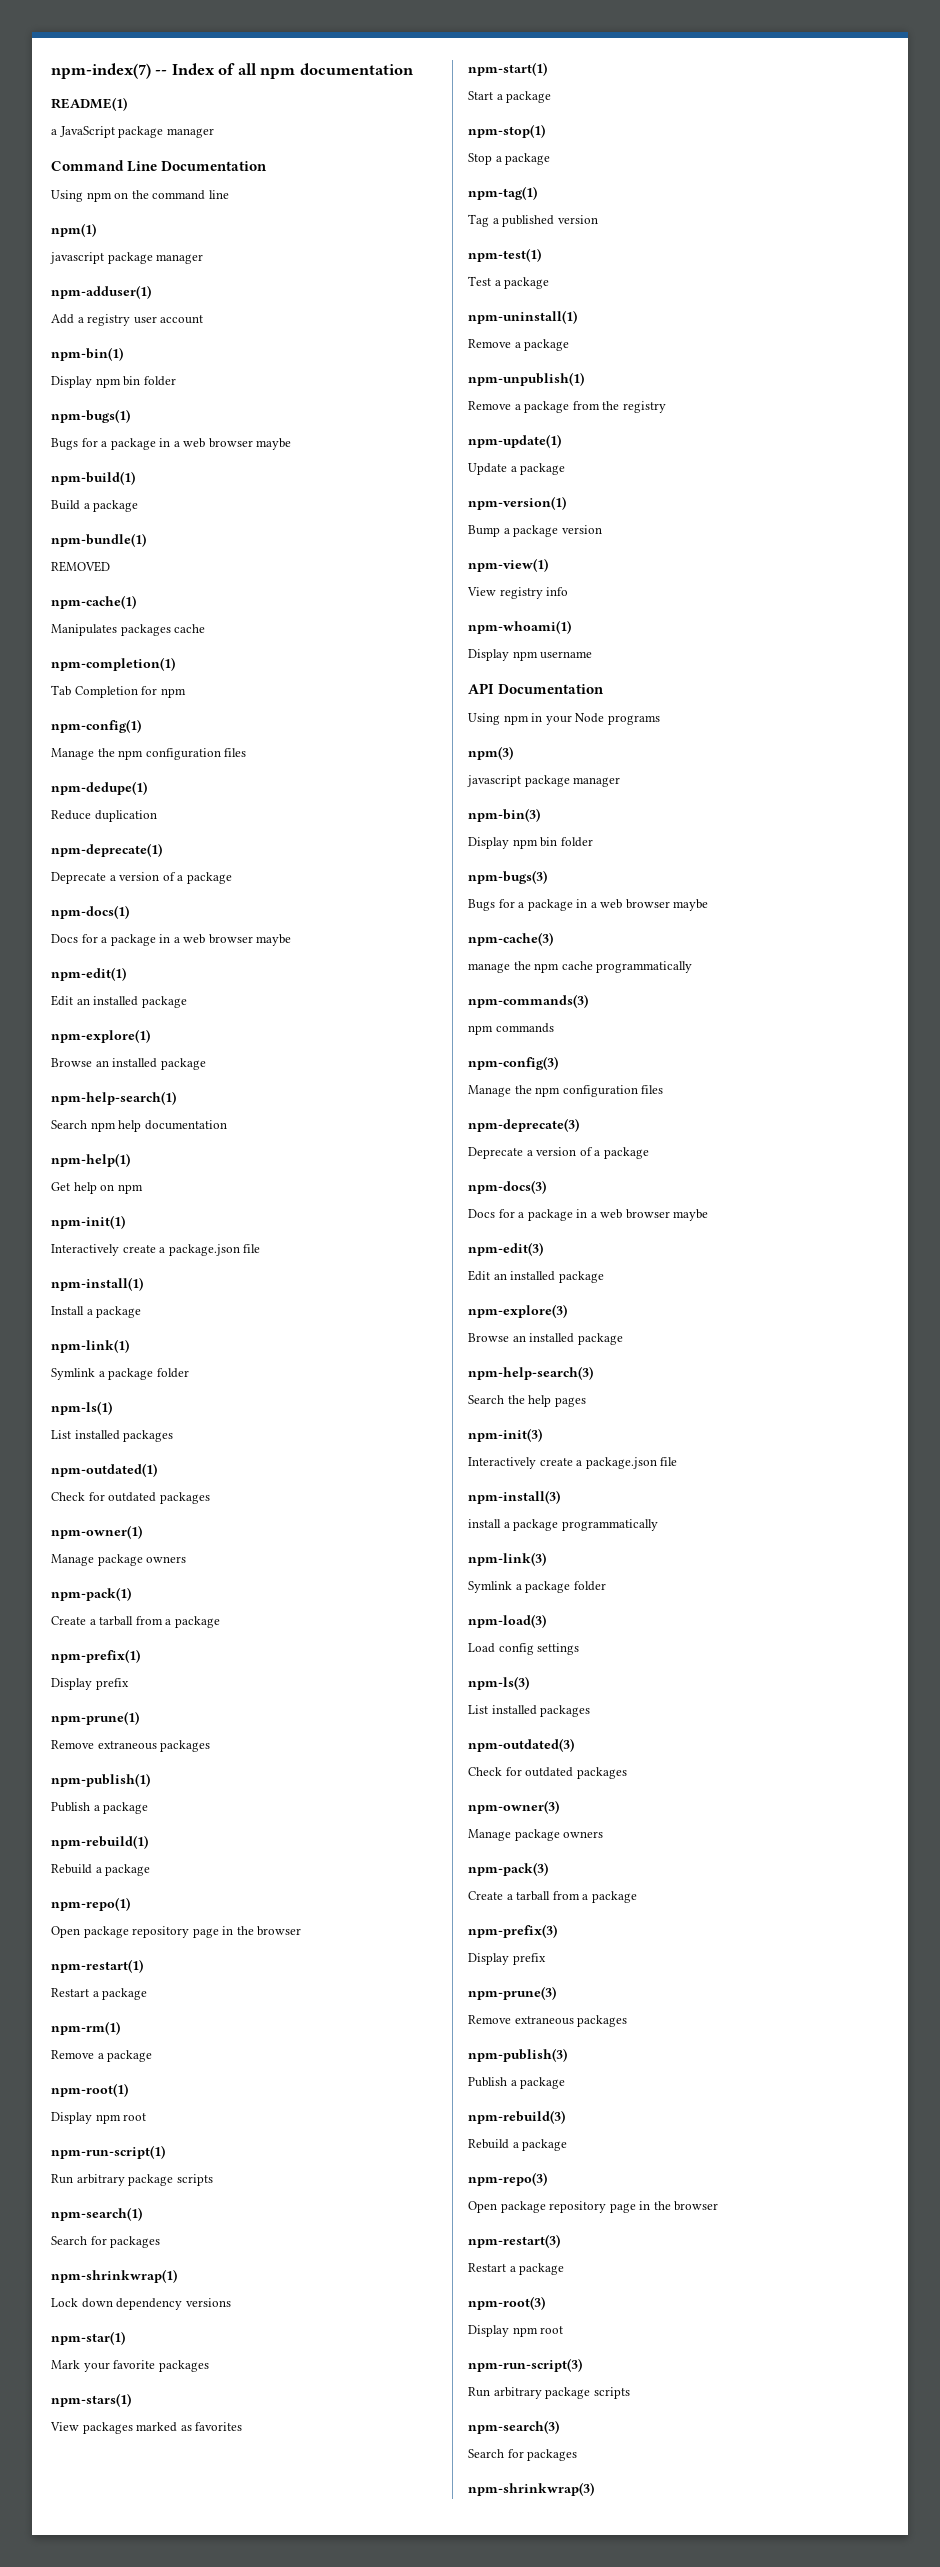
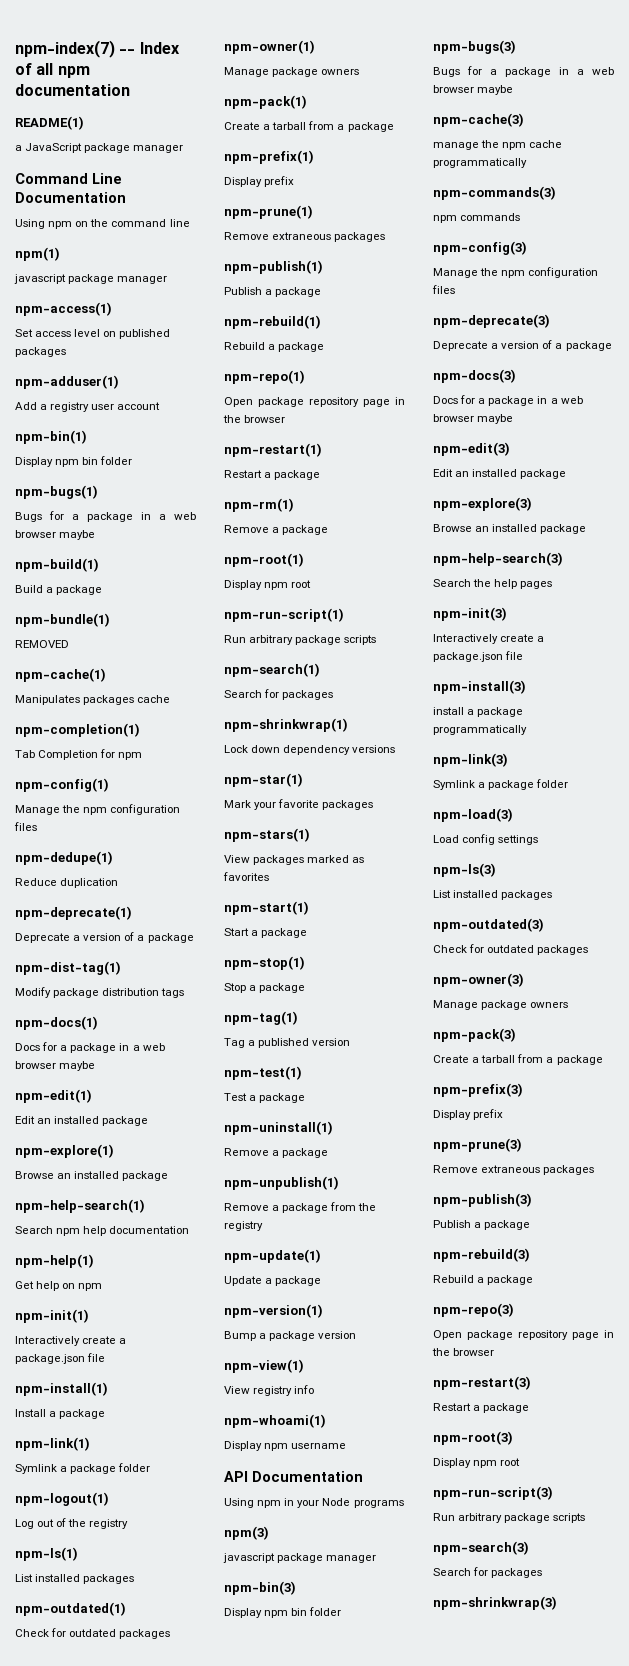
+ npm-access(1)
+ Set access level on published packages
+ npm-dist-tag(1)
+ Modify package distribution tags
+ npm-logout(1)
+ Log out of the registry

